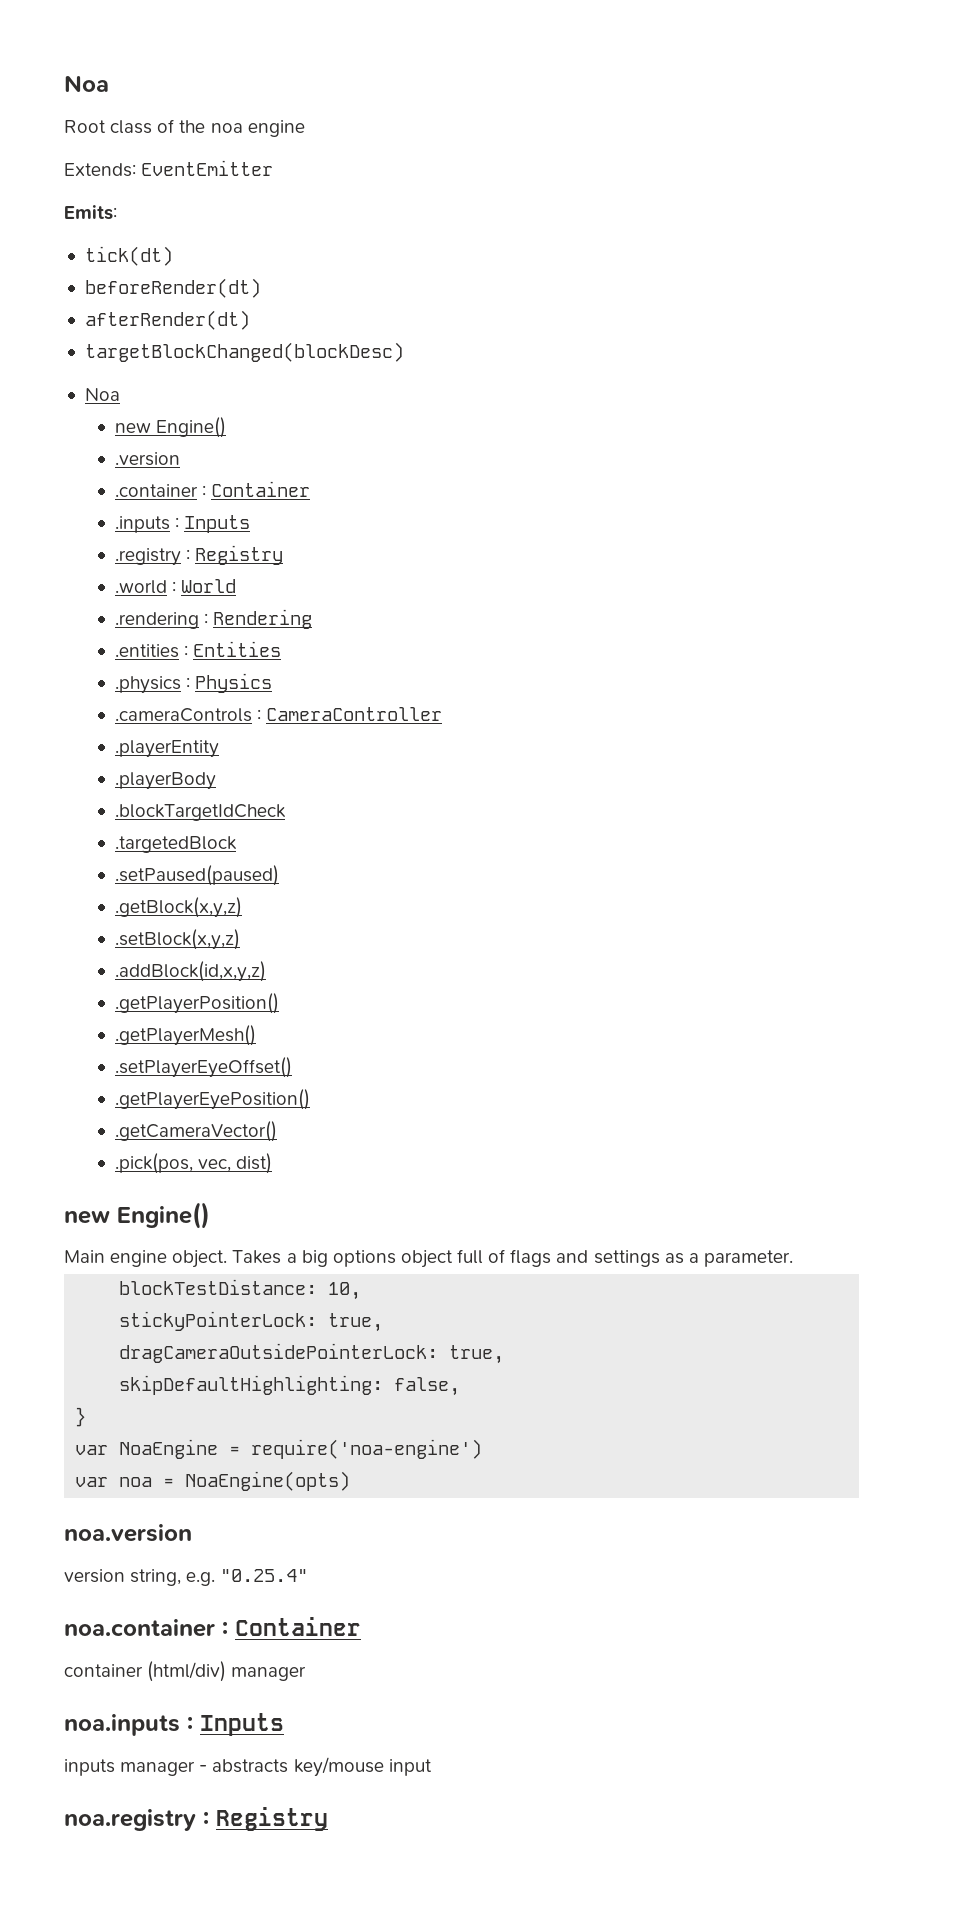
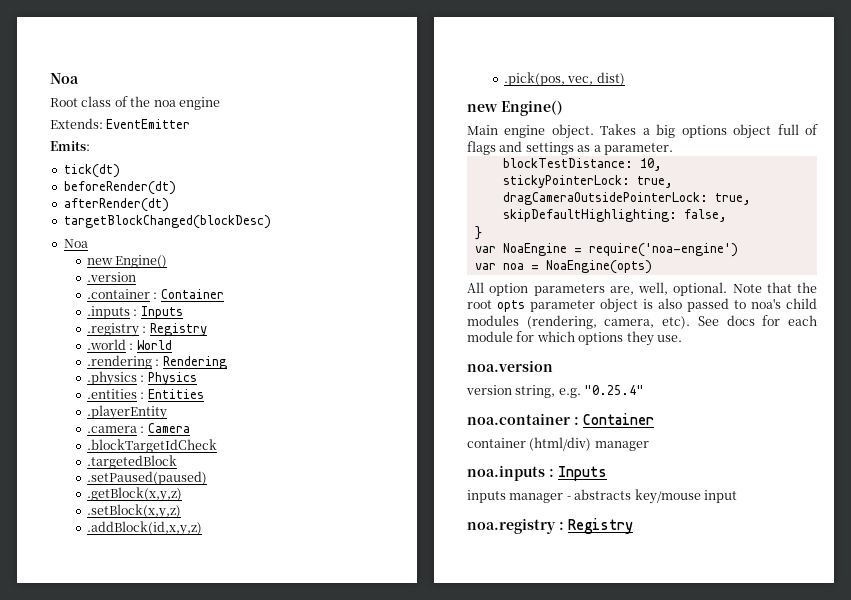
+ .physics : Physics
- .physics : Physics
- .cameraControls : CameraController
  .playerEntity
- .playerBody
+ .camera : Camera
- .getPlayerPosition()
- .getPlayerMesh()
- .setPlayerEyeOffset()
- .getPlayerEyePosition()
- .getCameraVector()
+ All option parameters are, well, optional. Note that the root opts parameter object is also passed to noa's child modules (rendering, camera, etc). See docs for each module for which options they use.

